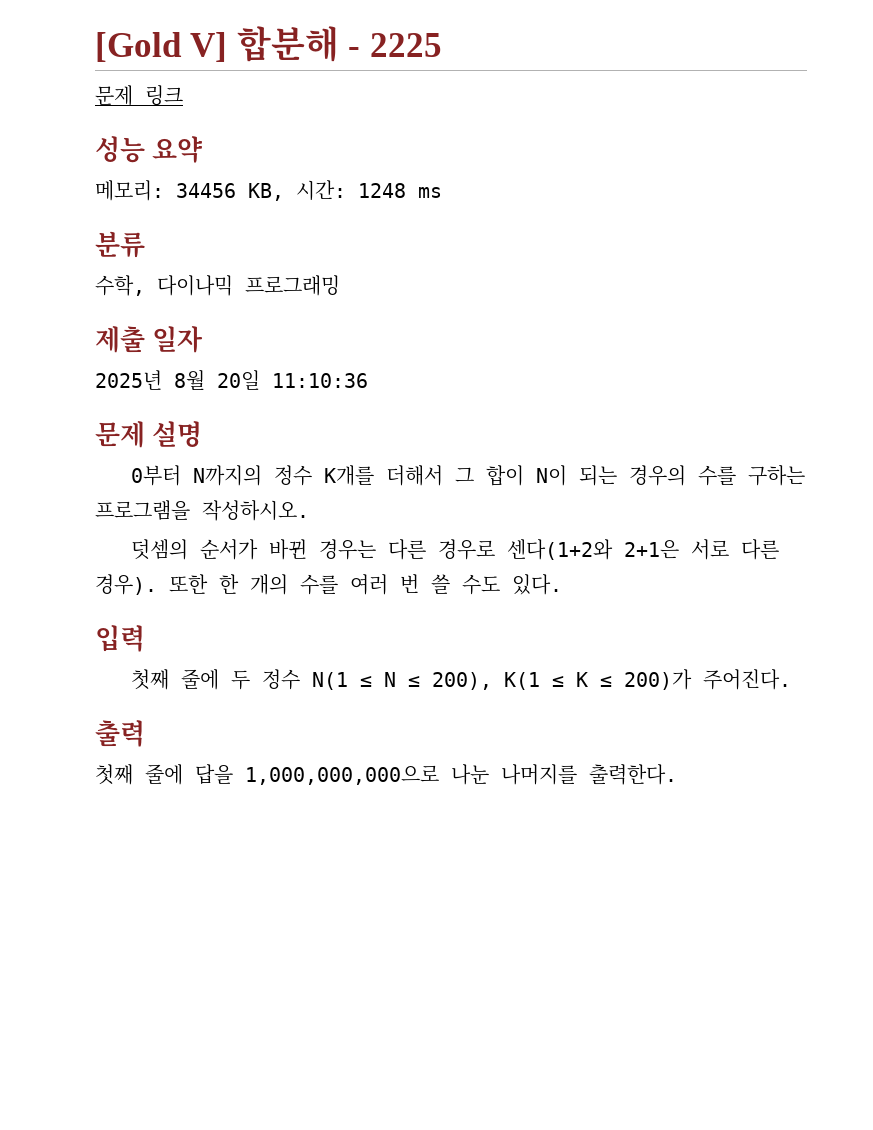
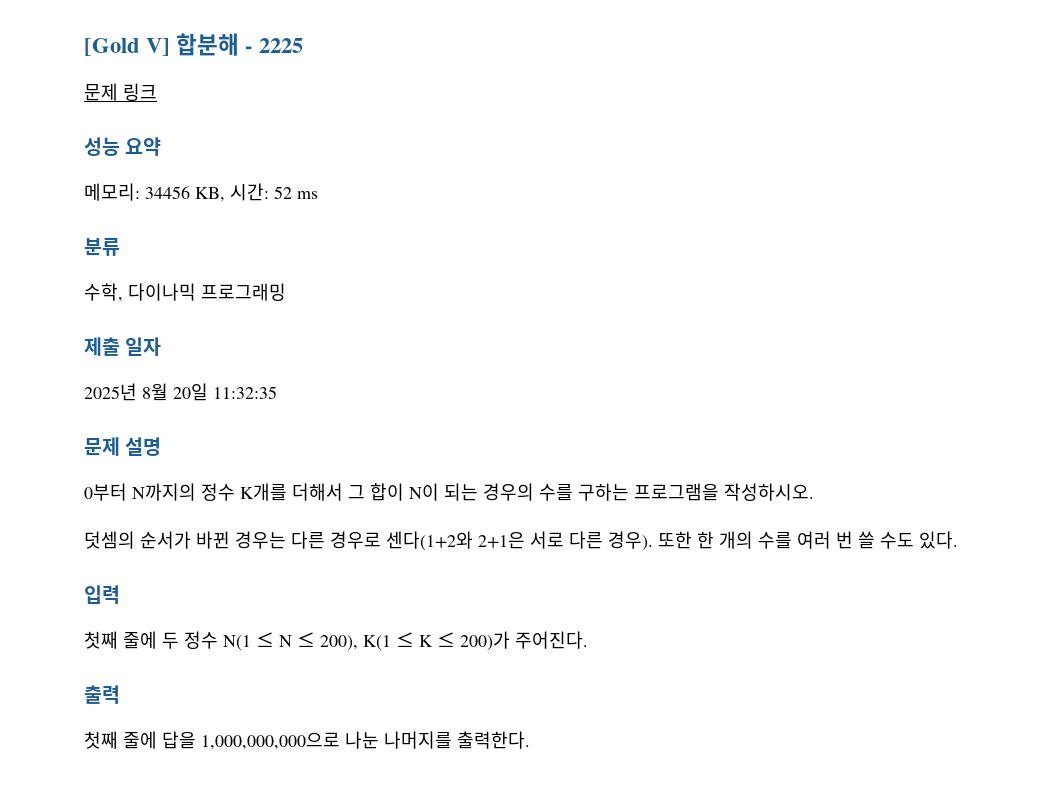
- 메모리: 34456 KB, 시간: 1248 ms
+ 메모리: 34456 KB, 시간: 52 ms
- 2025년 8월 20일 11:10:36
+ 2025년 8월 20일 11:32:35

